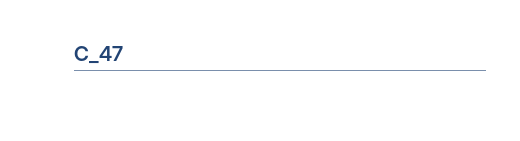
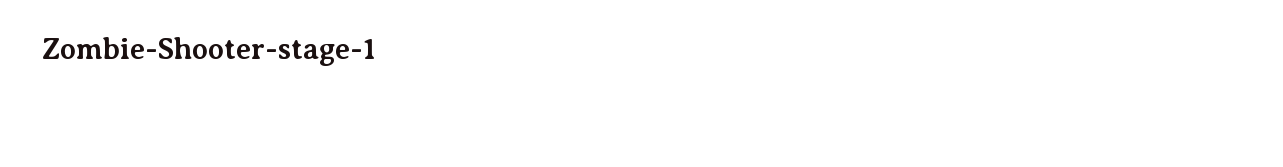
- C_47
+ Zombie-Shooter-stage-1

